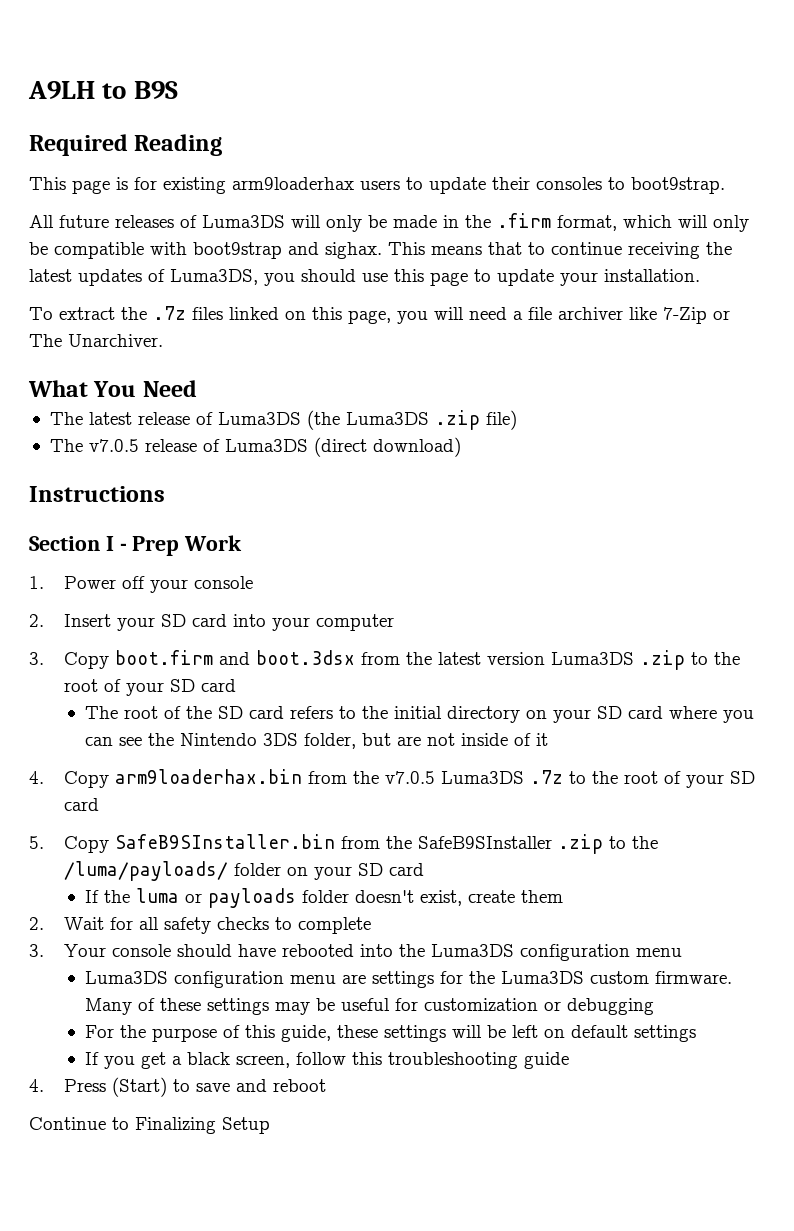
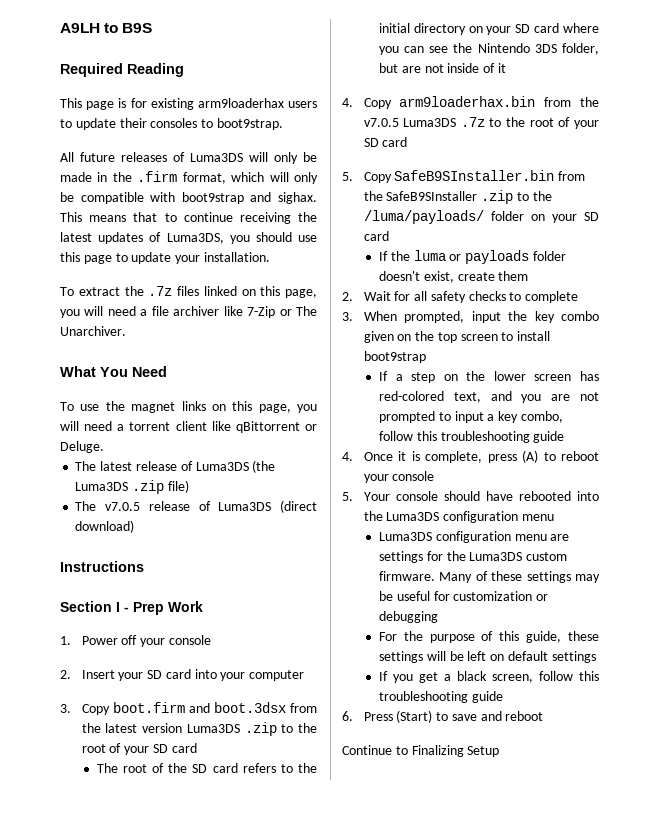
+ To use the magnet links on this page, you will need a torrent client like qBittorrent or Deluge.
- 3. Your console should have rebooted into the Luma3DS configuration menu
+ 3. When prompted, input the key combo given on the top screen to install boot9strap
+ If a step on the lower screen has red-colored text, and you are not prompted to input a key combo, follow this troubleshooting guide
+ 4. Once it is complete, press (A) to reboot your console
+ 5. Your console should have rebooted into the Luma3DS configuration menu
- 4. Press (Start) to save and reboot
+ 6. Press (Start) to save and reboot

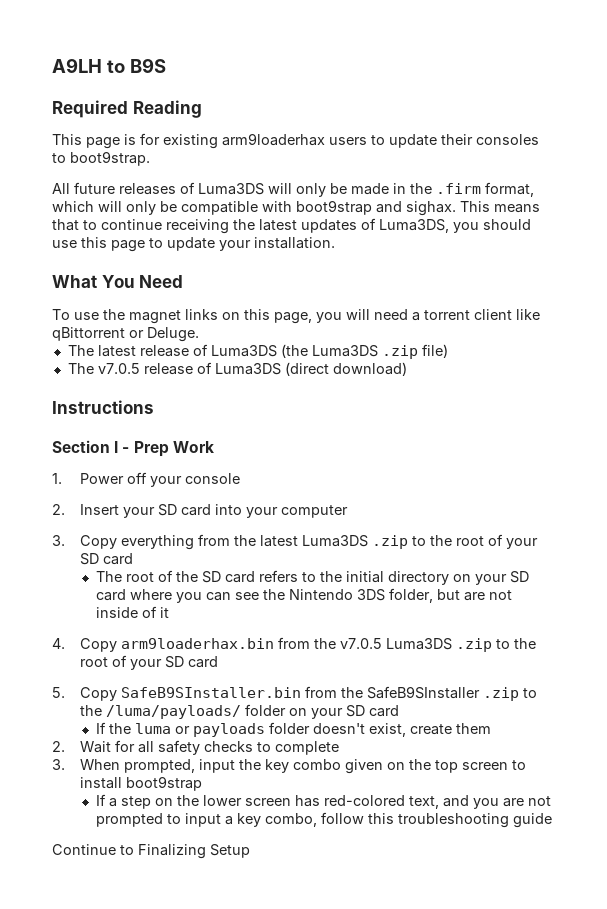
- To extract the .7z files linked on this page, you will need a file archiver like 7-Zip or The Unarchiver.
- 3. Copy boot.firm and boot.3dsx from the latest version Luma3DS .zip to the root of your SD card
+ 3. Copy everything from the latest Luma3DS .zip to the root of your SD card
- 4. Copy arm9loaderhax.bin from the v7.0.5 Luma3DS .7z to the root of your SD card
+ 4. Copy arm9loaderhax.bin from the v7.0.5 Luma3DS .zip to the root of your SD card
- 4. Once it is complete, press (A) to reboot your console
- 5. Your console should have rebooted into the Luma3DS configuration menu
- Luma3DS configuration menu are settings for the Luma3DS custom firmware. Many of these settings may be useful for customization or debugging
- For the purpose of this guide, these settings will be left on default settings
- If you get a black screen, follow this troubleshooting guide
- 6. Press (Start) to save and reboot

